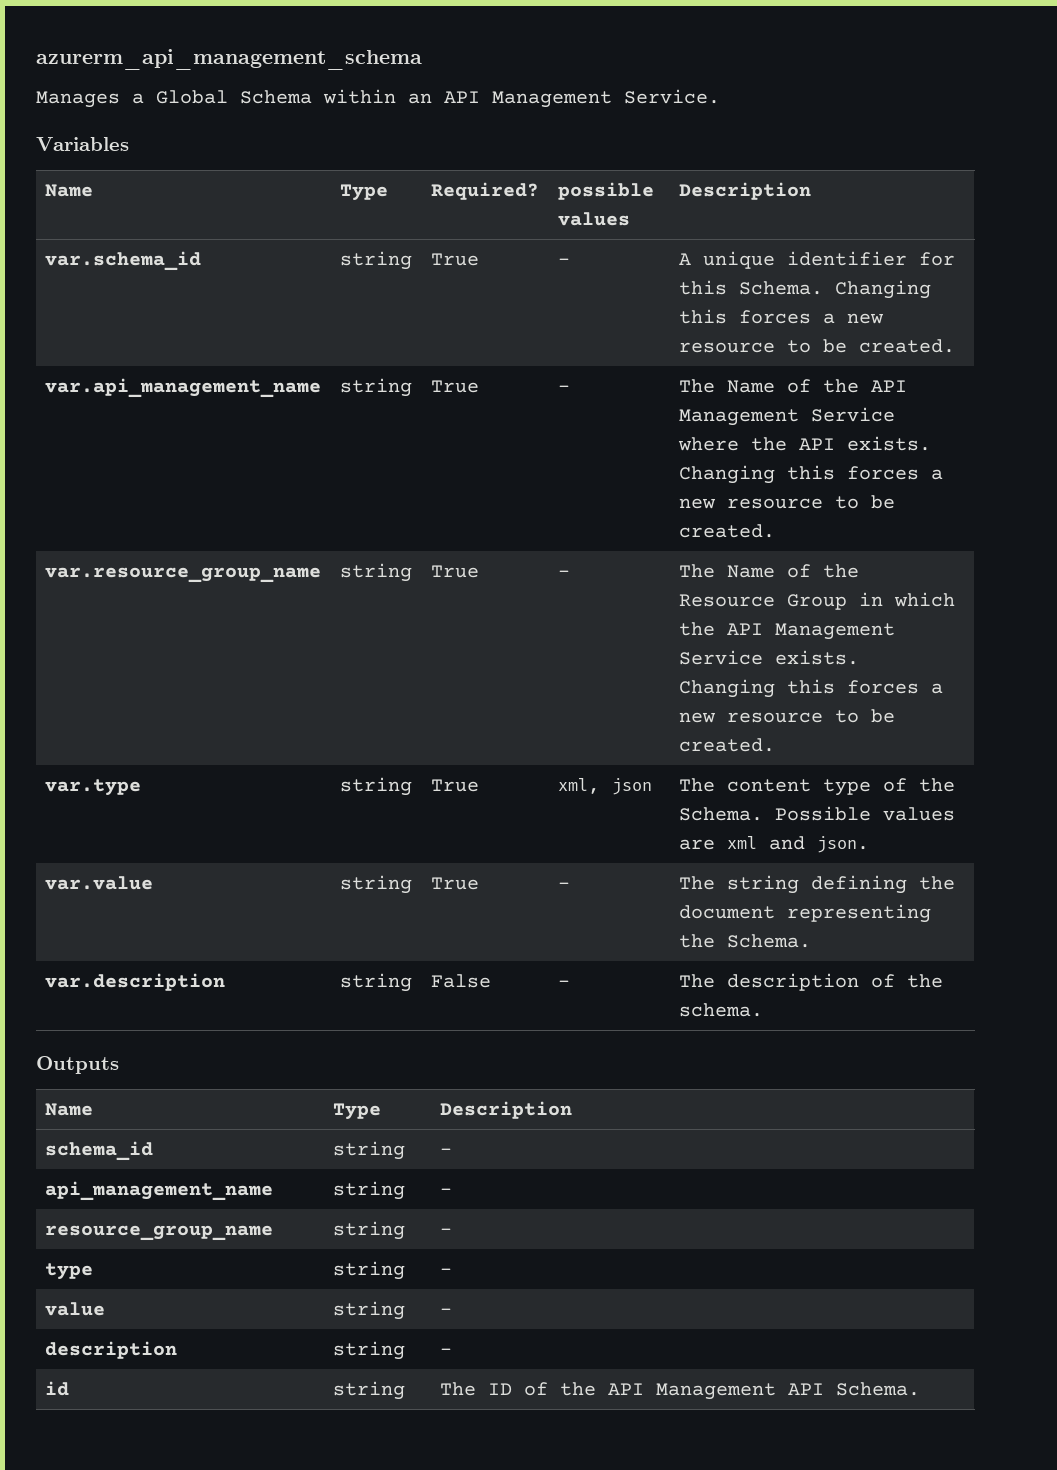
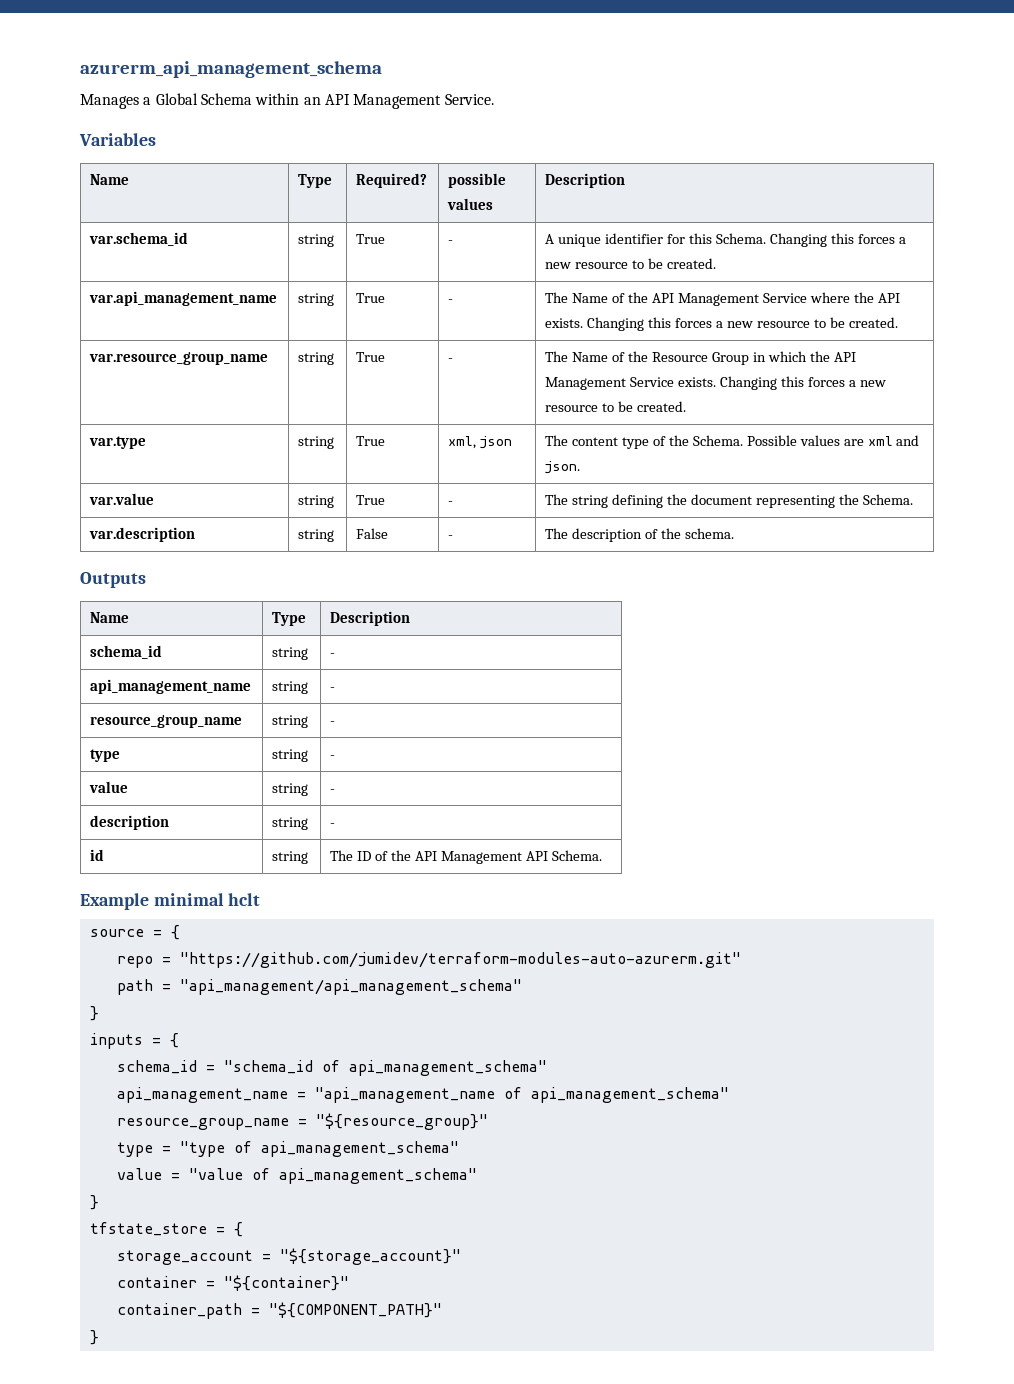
+ Example minimal hclt
+ source = {
+ repo = "https://github.com/jumidev/terraform-modules-auto-azurerm.git"
+ path = "api_management/api_management_schema"
+ }
+ inputs = {
+ schema_id = "schema_id of api_management_schema"
+ api_management_name = "api_management_name of api_management_schema"
+ resource_group_name = "${resource_group}"
+ type = "type of api_management_schema"
+ value = "value of api_management_schema"
+ }
+ tfstate_store = {
+ storage_account = "${storage_account}"
+ container = "${container}"
+ container_path = "${COMPONENT_PATH}"
+ }

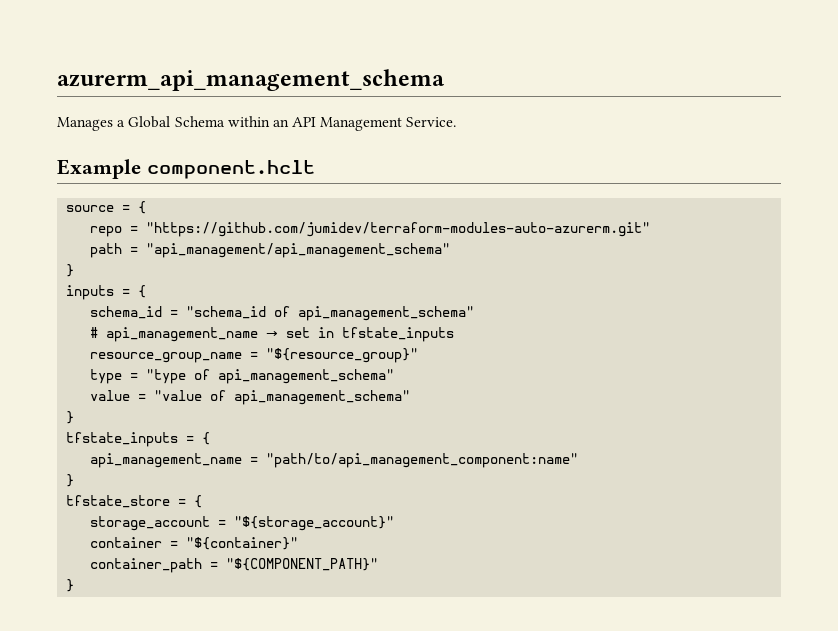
- Variables
- Name | Type | Required? | possible values | Description
- var.schema_id | string | True | - | A unique identifier for this Schema. Changing this forces a new resource to be created.
- var.api_management_name | string | True | - | The Name of the API Management Service where the API exists. Changing this forces a new resource to be created.
- var.resource_group_name | string | True | - | The Name of the Resource Group in which the API Management Service exists. Changing this forces a new resource to be created.
- var.type | string | True | xml, json | The content type of the Schema. Possible values are xml and json.
- var.value | string | True | - | The string defining the document representing the Schema.
- var.description | string | False | - | The description of the schema.
- Outputs
- Name | Type | Description
- schema_id | string | -
- api_management_name | string | -
- resource_group_name | string | -
- type | string | -
- value | string | -
- description | string | -
- id | string | The ID of the API Management API Schema.
- Example minimal hclt
+ Example component.hclt
- api_management_name = "api_management_name of api_management_schema"
+ # api_management_name → set in tfstate_inputs
+ tfstate_inputs = {
+ api_management_name = "path/to/api_management_component:name"
+ }

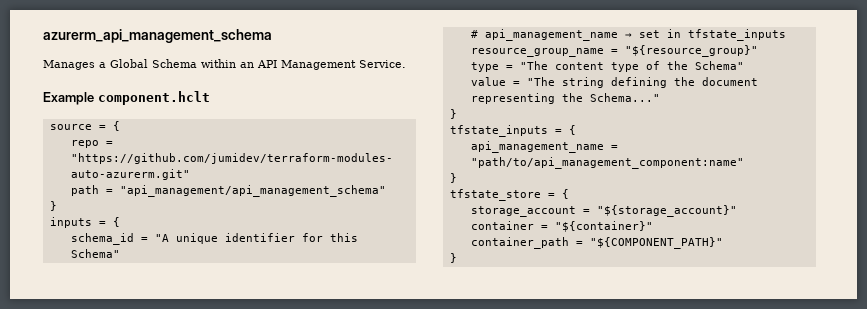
- schema_id = "schema_id of api_management_schema"
+ schema_id = "A unique identifier for this Schema"
- type = "type of api_management_schema"
- value = "value of api_management_schema"
+ type = "The content type of the Schema"
+ value = "The string defining the document representing the Schema..."

